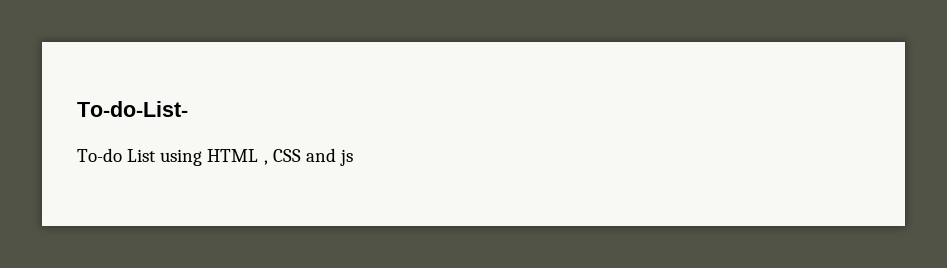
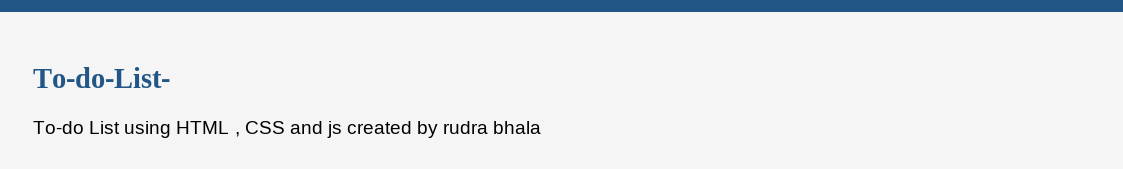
- To-do List using HTML , CSS and js
+ To-do List using HTML , CSS and js created by rudra bhala

